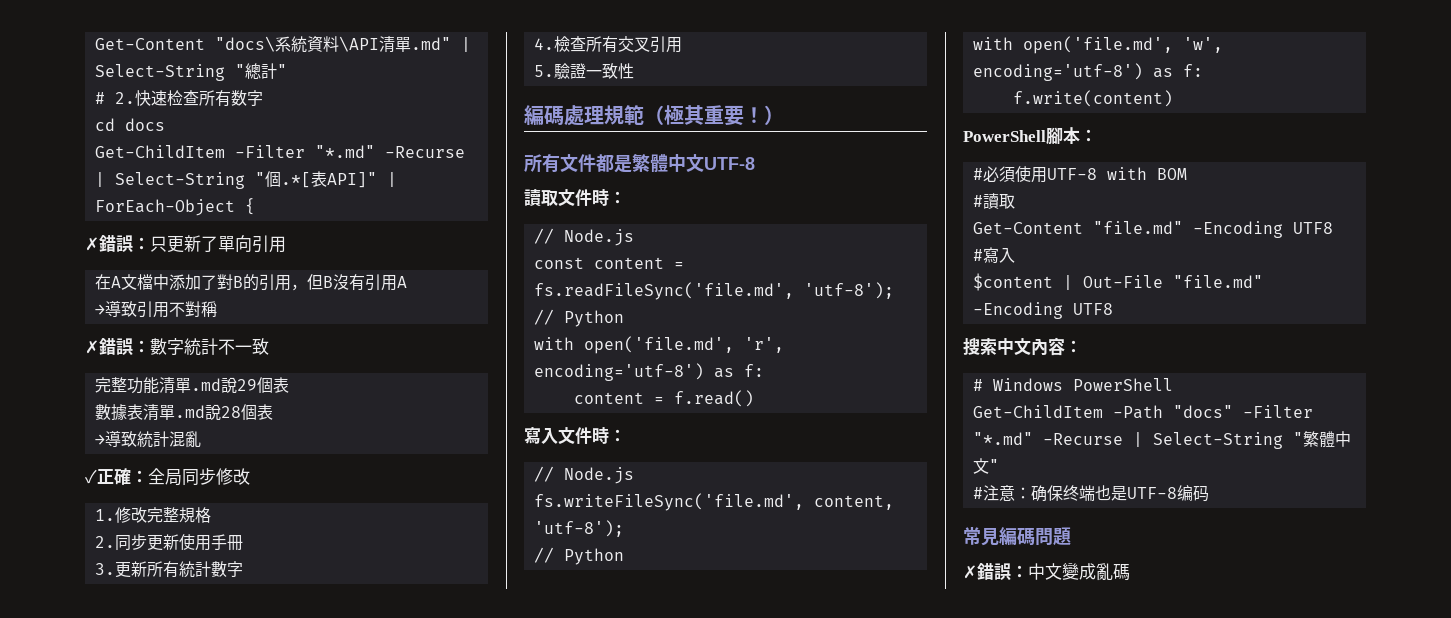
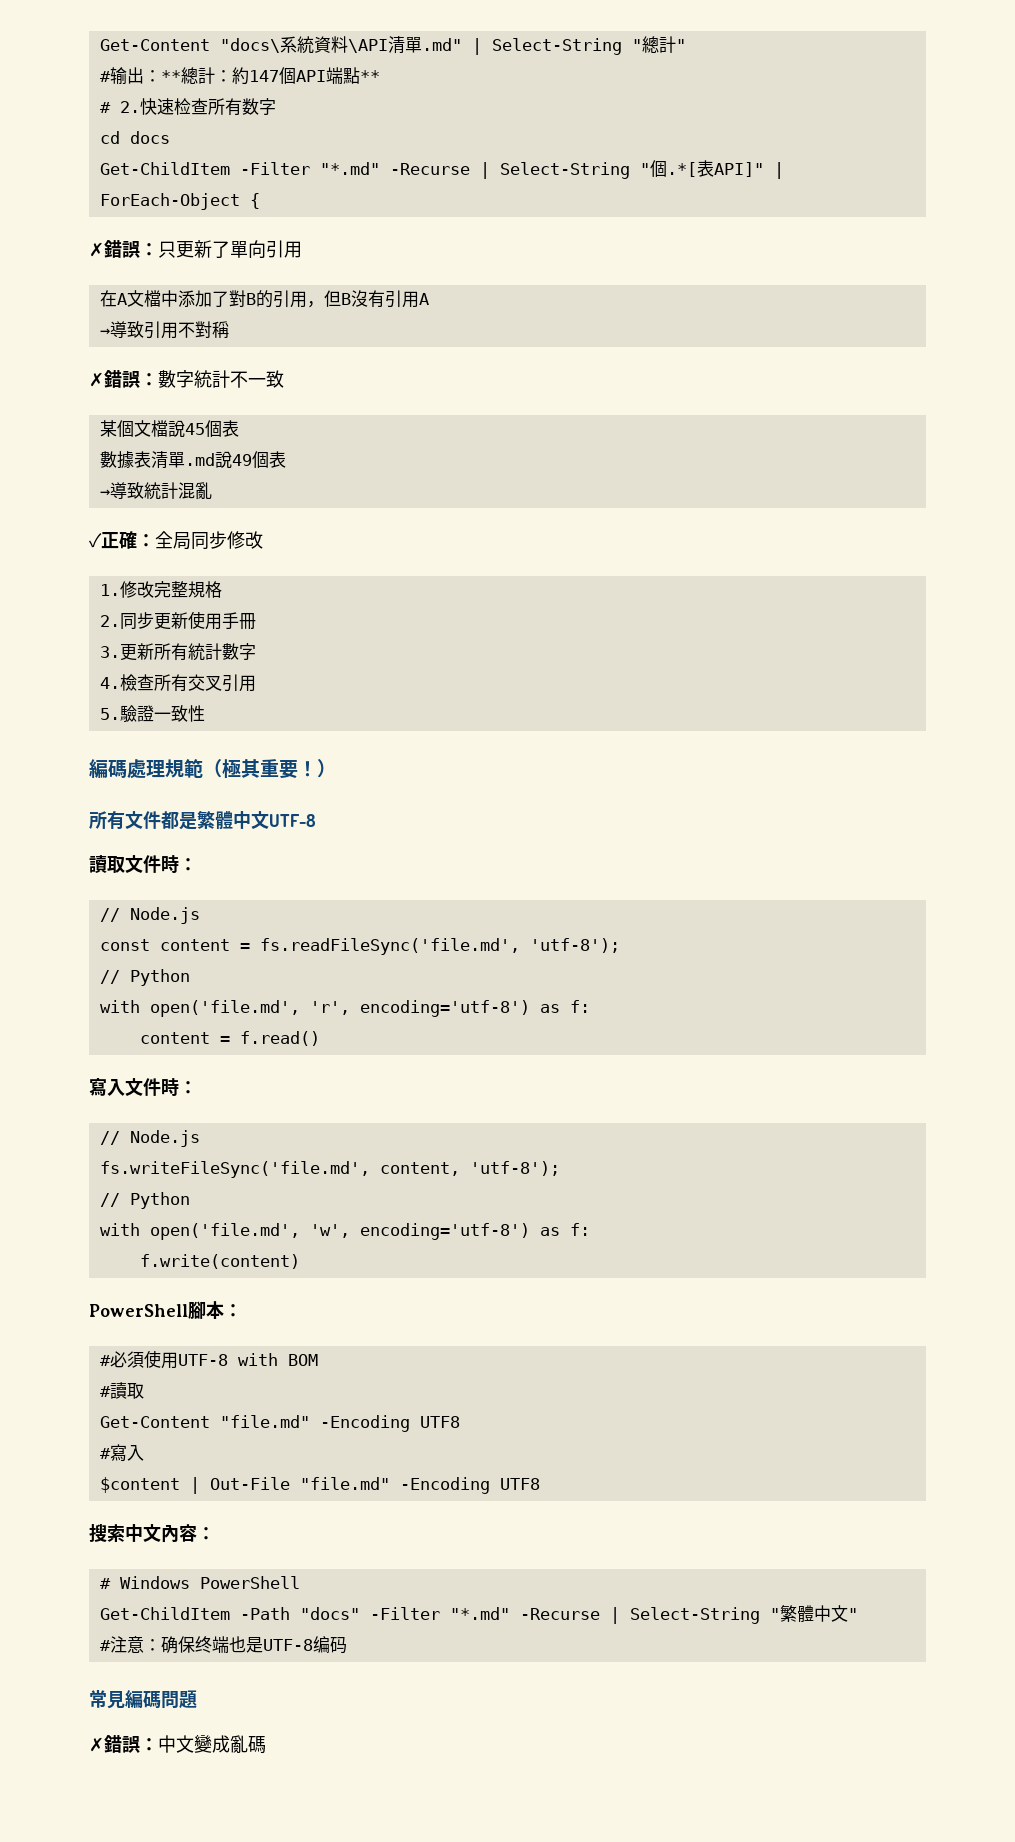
+ #输出：**總計：約147個API端點**
- 完整功能清單.md說29個表
+ 某個文檔說45個表
- 數據表清單.md說28個表
+ 數據表清單.md說49個表

